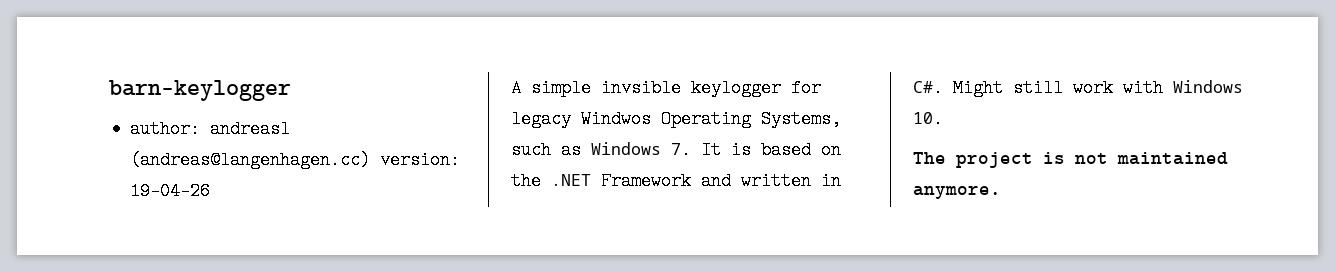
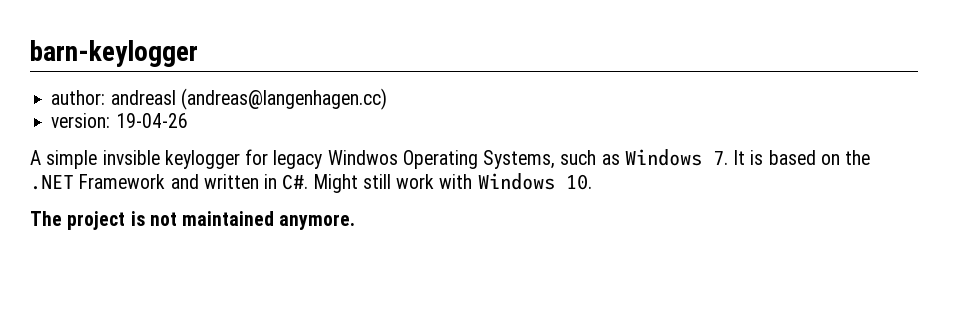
- author: andreasl (andreas@langenhagen.cc) version: 19-04-26
+ author: andreasl (andreas@langenhagen.cc)
+ version: 19-04-26

